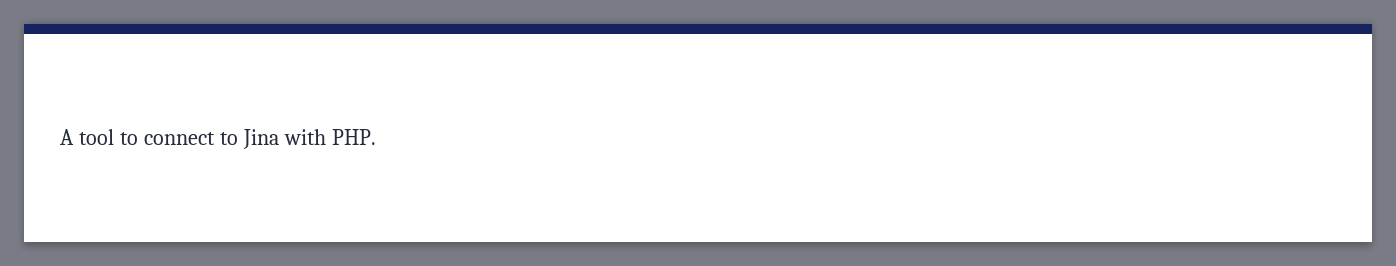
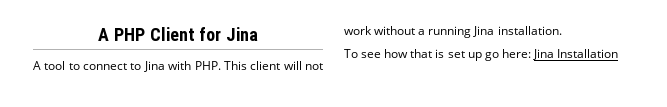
- A tool to connect to Jina with PHP.
+ A PHP Client for Jina
+ A tool to connect to Jina with PHP. This client will not work without a running Jina installation.
+ To see how that is set up go here: Jina Installation

